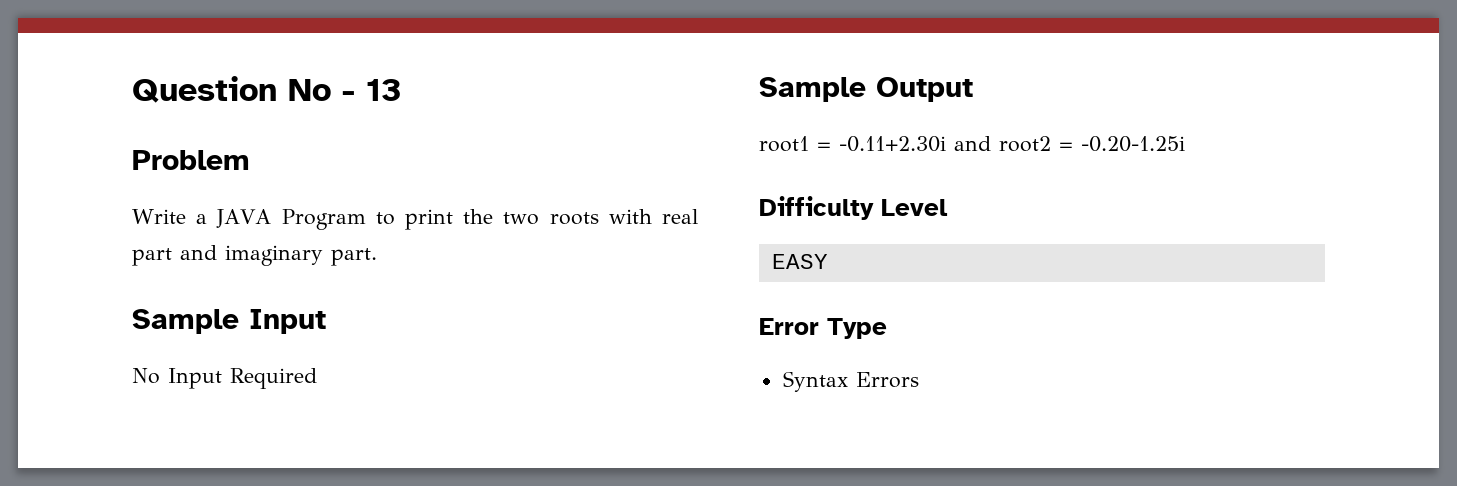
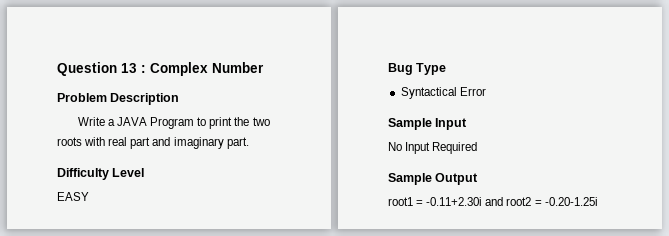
- Question No - 13
+ Question 13 : Complex Number
- Problem
+ Problem Description
+ Difficulty Level
+ EASY
+ Bug Type
+ Syntactical Error
- Difficulty Level
- EASY
- Error Type
- Syntax Errors

